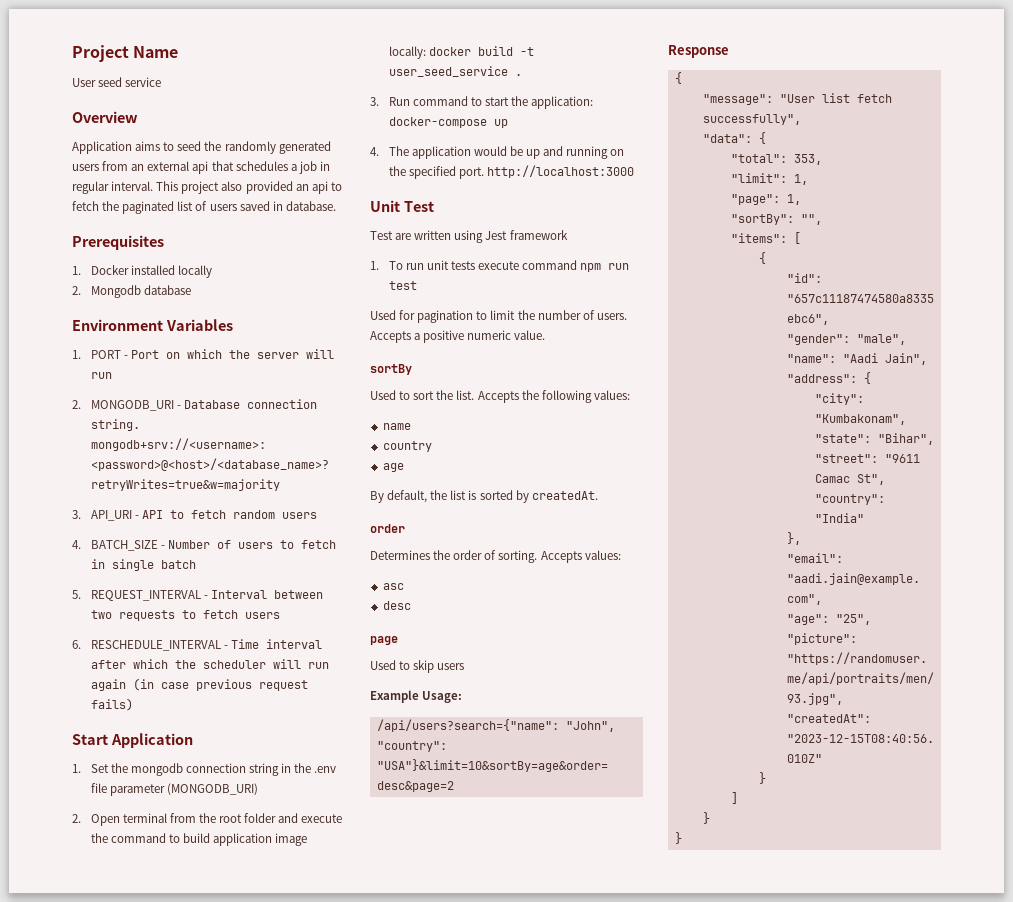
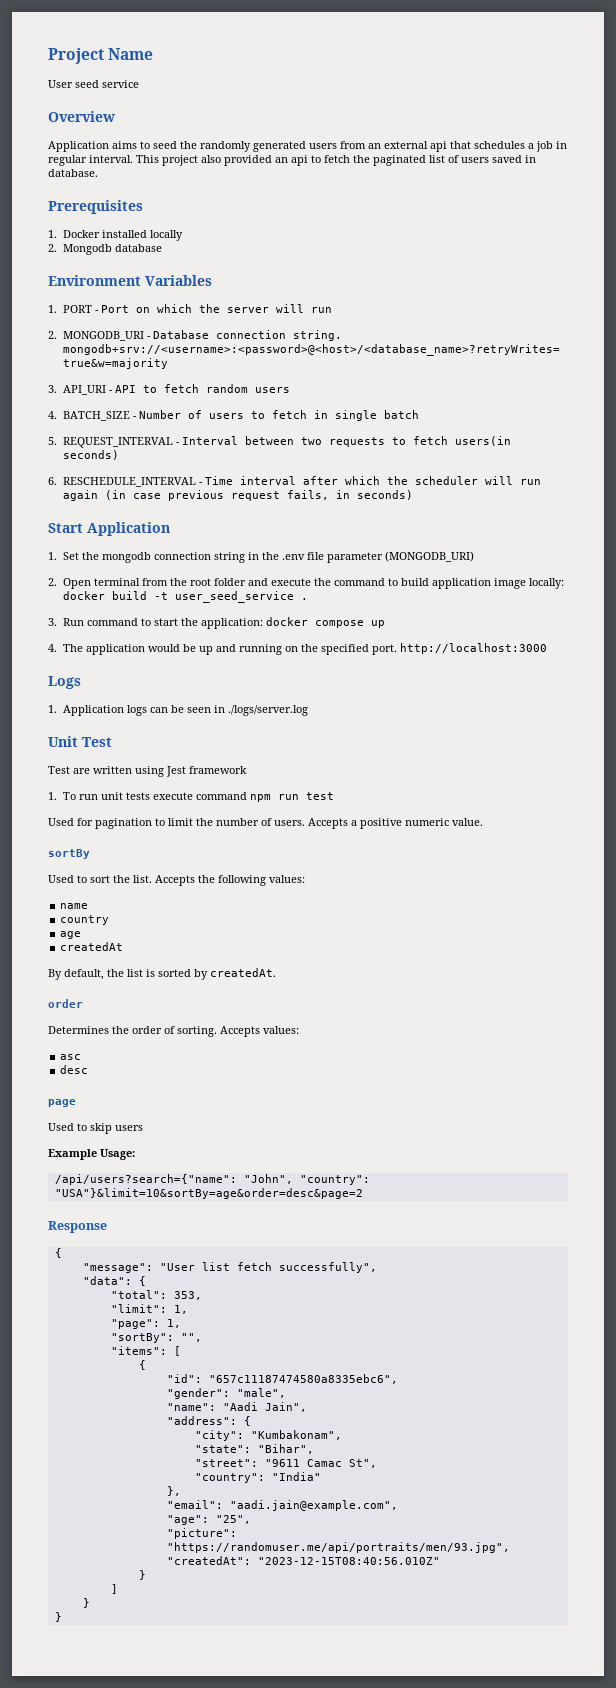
- 5. REQUEST_INTERVAL - Interval between two requests to fetch users
+ 5. REQUEST_INTERVAL - Interval between two requests to fetch users(in seconds)
- 6. RESCHEDULE_INTERVAL - Time interval after which the scheduler will run again (in case previous request fails)
+ 6. RESCHEDULE_INTERVAL - Time interval after which the scheduler will run again (in case previous request fails, in seconds)
- 3. Run command to start the application: docker-compose up
+ 3. Run command to start the application: docker compose up
+ Logs
+ 1. Application logs can be seen in ./logs/server.log
+ createdAt

